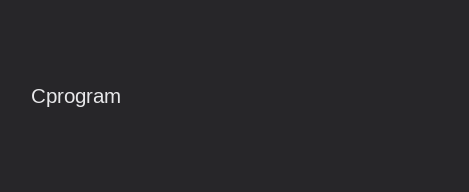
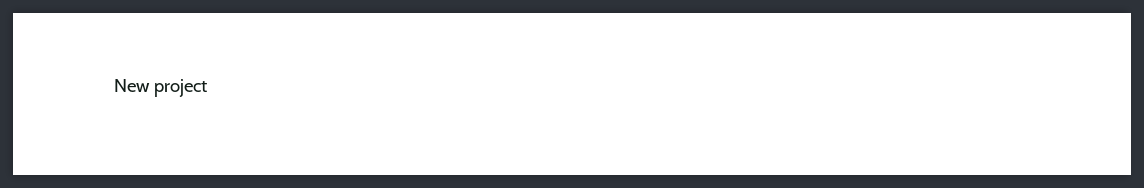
- Cprogram
+ New project

